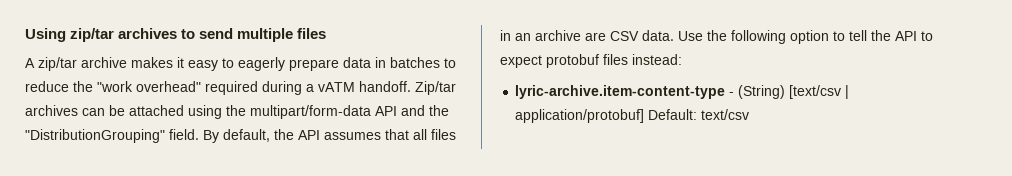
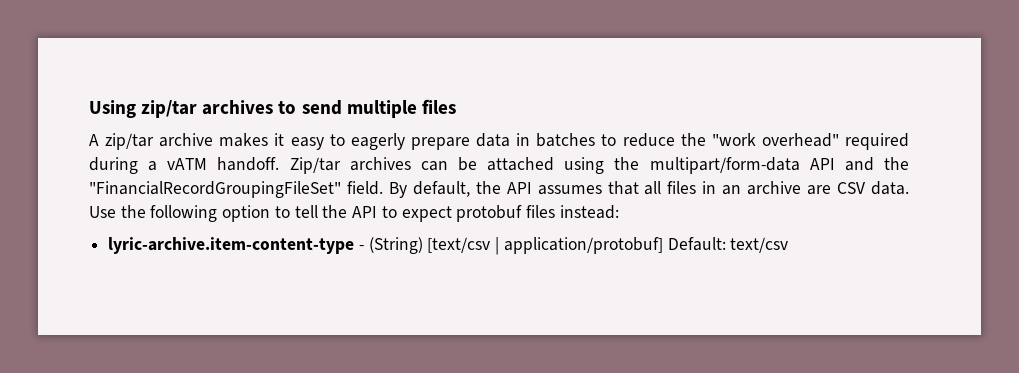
- Zip/tar archives can be attached using the multipart/form-data API and the "DistributionGrouping" field.
+ Zip/tar archives can be attached using the multipart/form-data API and the "FinancialRecordGroupingFileSet" field.

